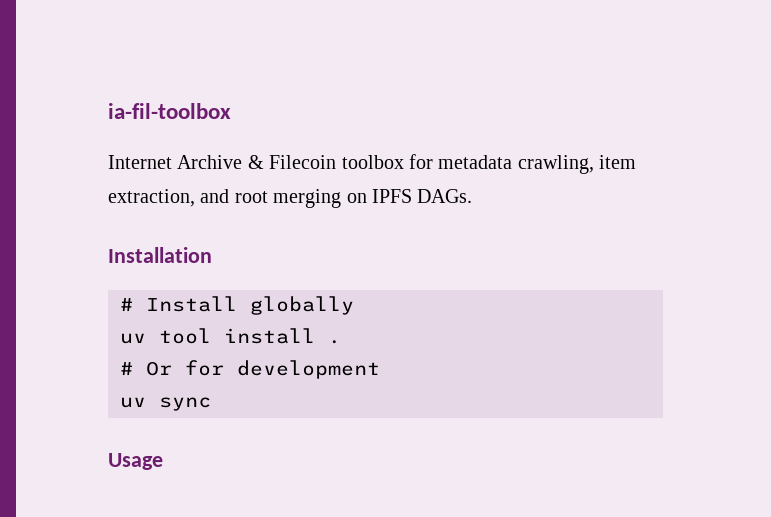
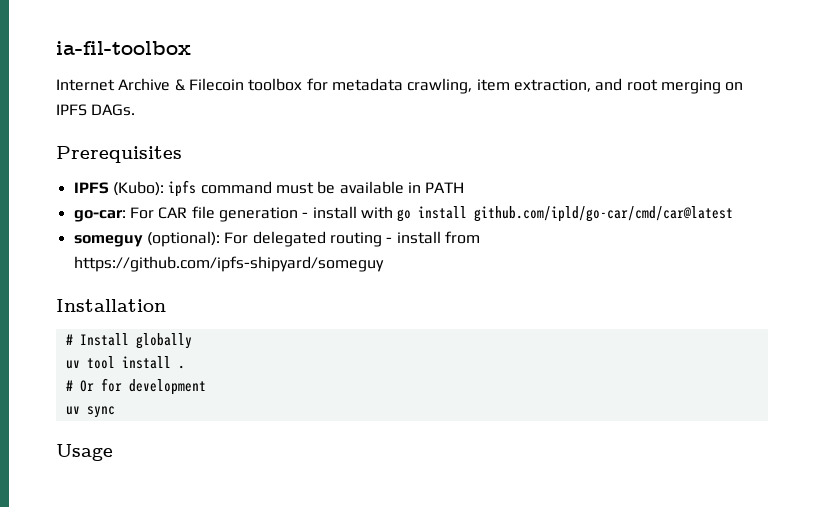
+ Prerequisites
+ IPFS (Kubo): ipfs command must be available in PATH
+ go-car: For CAR file generation - install with go install github.com/ipld/go-car/cmd/car@latest
+ someguy (optional): For delegated routing - install from https://github.com/ipfs-shipyard/someguy

